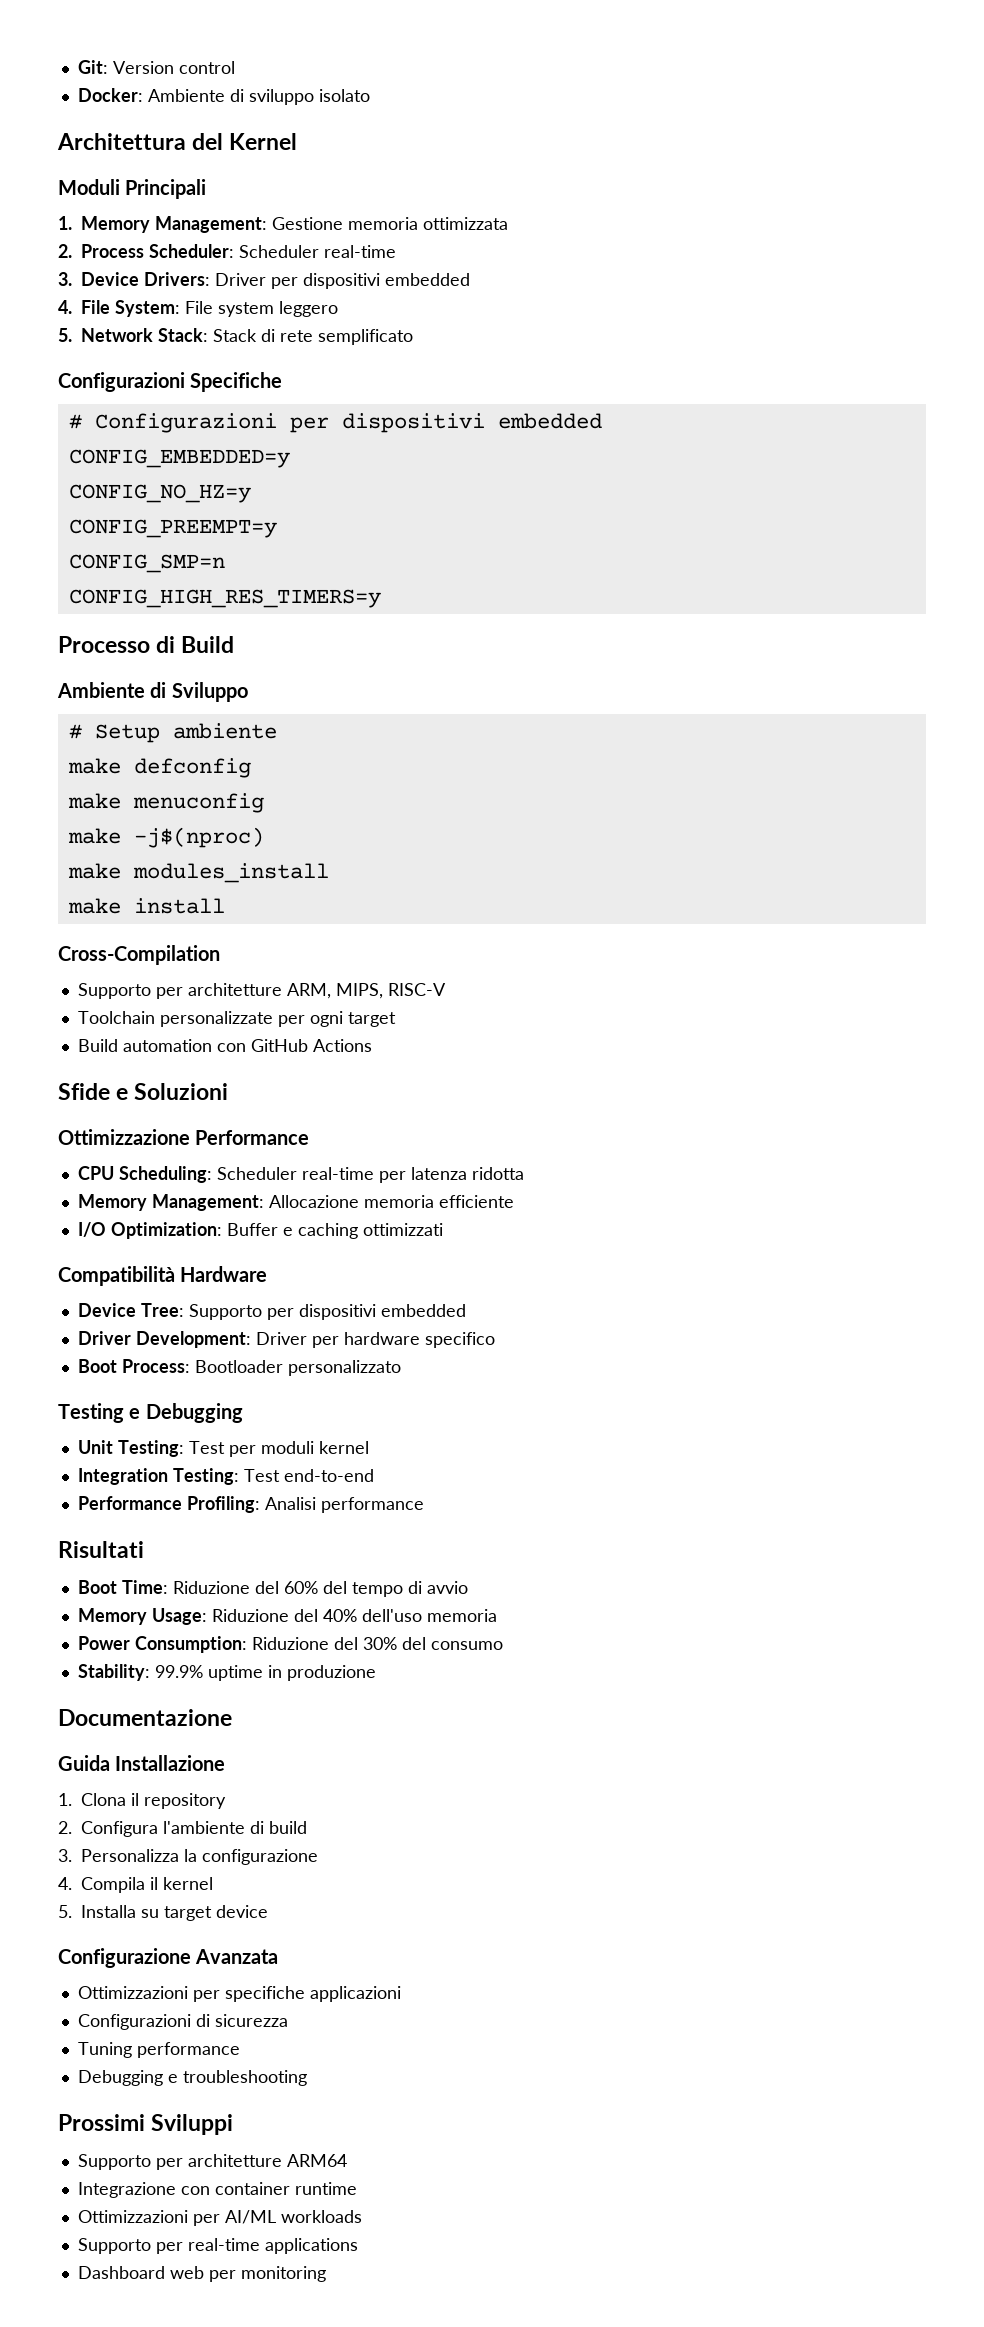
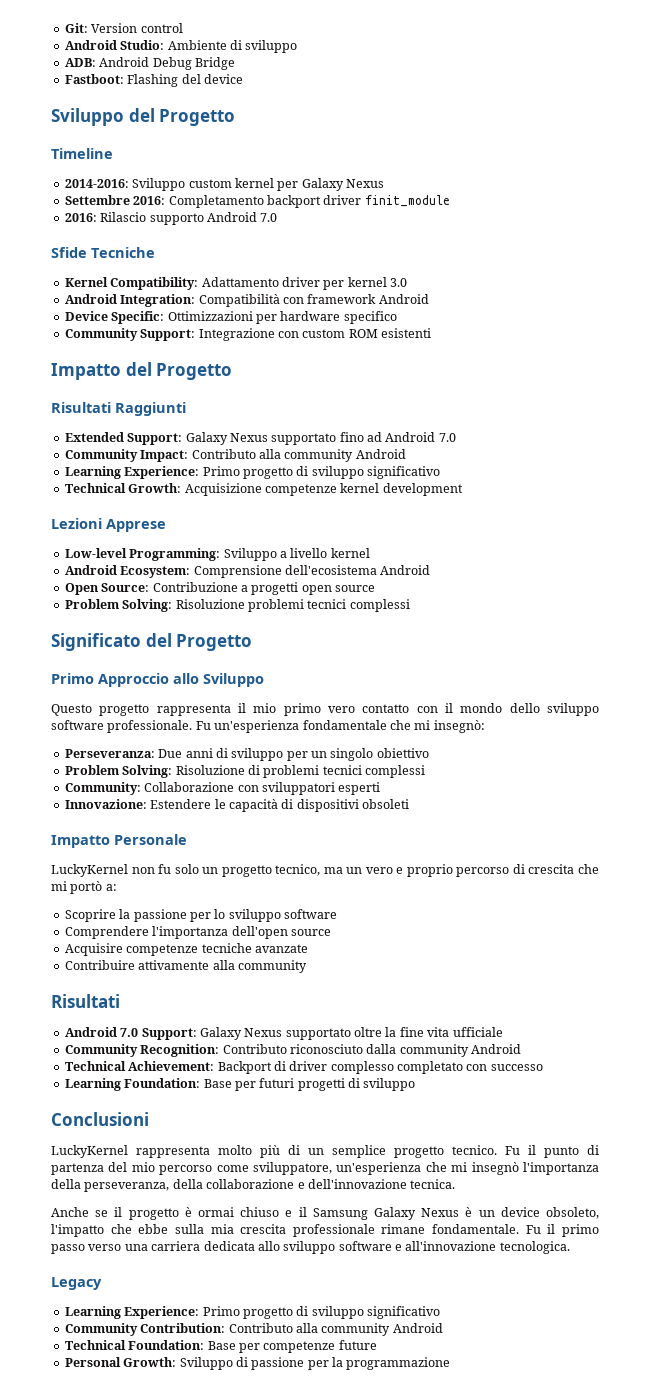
- Docker: Ambiente di sviluppo isolato
- Architettura del Kernel
- Moduli Principali
- 1. Memory Management: Gestione memoria ottimizzata
- 2. Process Scheduler: Scheduler real-time
- 3. Device Drivers: Driver per dispositivi embedded
- 4. File System: File system leggero
- 5. Network Stack: Stack di rete semplificato
- Configurazioni Specifiche
- # Configurazioni per dispositivi embedded
- CONFIG_EMBEDDED=y
- CONFIG_NO_HZ=y
- CONFIG_PREEMPT=y
- CONFIG_SMP=n
- CONFIG_HIGH_RES_TIMERS=y
- Processo di Build
- Ambiente di Sviluppo
- # Setup ambiente
- make defconfig
- make menuconfig
- make -j$(nproc)
- make modules_install
- make install
- Cross-Compilation
- Supporto per architetture ARM, MIPS, RISC-V
- Toolchain personalizzate per ogni target
- Build automation con GitHub Actions
- Sfide e Soluzioni
- Ottimizzazione Performance
- CPU Scheduling: Scheduler real-time per latenza ridotta
- Memory Management: Allocazione memoria efficiente
- I/O Optimization: Buffer e caching ottimizzati
- Compatibilità Hardware
- Device Tree: Supporto per dispositivi embedded
- Driver Development: Driver per hardware specifico
- Boot Process: Bootloader personalizzato
- Testing e Debugging
- Unit Testing: Test per moduli kernel
- Integration Testing: Test end-to-end
- Performance Profiling: Analisi performance
+ Android Studio: Ambiente di sviluppo
+ ADB: Android Debug Bridge
+ Fastboot: Flashing del device
+ Sviluppo del Progetto
+ Timeline
+ 2014-2016: Sviluppo custom kernel per Galaxy Nexus
+ Settembre 2016: Completamento backport driver finit_module
+ 2016: Rilascio supporto Android 7.0
+ Sfide Tecniche
+ Kernel Compatibility: Adattamento driver per kernel 3.0
+ Android Integration: Compatibilità con framework Android
+ Device Specific: Ottimizzazioni per hardware specifico
+ Community Support: Integrazione con custom ROM esistenti
+ Impatto del Progetto
+ Risultati Raggiunti
+ Extended Support: Galaxy Nexus supportato fino ad Android 7.0
+ Community Impact: Contributo alla community Android
+ Learning Experience: Primo progetto di sviluppo significativo
+ Technical Growth: Acquisizione competenze kernel development
+ Lezioni Apprese
+ Low-level Programming: Sviluppo a livello kernel
+ Android Ecosystem: Comprensione dell'ecosistema Android
+ Open Source: Contribuzione a progetti open source
+ Problem Solving: Risoluzione problemi tecnici complessi
+ Significato del Progetto
+ Primo Approccio allo Sviluppo
+ Questo progetto rappresenta il mio primo vero contatto con il mondo dello sviluppo software professionale. Fu un'esperienza fondamentale che mi insegnò:
+ Perseveranza: Due anni di sviluppo per un singolo obiettivo
+ Problem Solving: Risoluzione di problemi tecnici complessi
+ Community: Collaborazione con sviluppatori esperti
+ Innovazione: Estendere le capacità di dispositivi obsoleti
+ Impatto Personale
+ LuckyKernel non fu solo un progetto tecnico, ma un vero e proprio percorso di crescita che mi portò a:
+ Scoprire la passione per lo sviluppo software
+ Comprendere l'importanza dell'open source
+ Acquisire competenze tecniche avanzate
+ Contribuire attivamente alla community
  Risultati
- Boot Time: Riduzione del 60% del tempo di avvio
- Memory Usage: Riduzione del 40% dell'uso memoria
- Power Consumption: Riduzione del 30% del consumo
- Stability: 99.9% uptime in produzione
- Documentazione
- Guida Installazione
- 1. Clona il repository
- 2. Configura l'ambiente di build
- 3. Personalizza la configurazione
- 4. Compila il kernel
- 5. Installa su target device
- Configurazione Avanzata
- Ottimizzazioni per specifiche applicazioni
- Configurazioni di sicurezza
- Tuning performance
- Debugging e troubleshooting
- Prossimi Sviluppi
- Supporto per architetture ARM64
- Integrazione con container runtime
- Ottimizzazioni per AI/ML workloads
- Supporto per real-time applications
- Dashboard web per monitoring
+ Android 7.0 Support: Galaxy Nexus supportato oltre la fine vita ufficiale
+ Community Recognition: Contributo riconosciuto dalla community Android
+ Technical Achievement: Backport di driver complesso completato con successo
+ Learning Foundation: Base per futuri progetti di sviluppo
+ Conclusioni
+ LuckyKernel rappresenta molto più di un semplice progetto tecnico. Fu il punto di partenza del mio percorso come sviluppatore, un'esperienza che mi insegnò l'importanza della perseveranza, della collaborazione e dell'innovazione tecnica.
+ Anche se il progetto è ormai chiuso e il Samsung Galaxy Nexus è un device obsoleto, l'impatto che ebbe sulla mia crescita professionale rimane fondamentale. Fu il primo passo verso una carriera dedicata allo sviluppo software e all'innovazione tecnologica.
+ Legacy
+ Learning Experience: Primo progetto di sviluppo significativo
+ Community Contribution: Contributo alla community Android
+ Technical Foundation: Base per competenze future
+ Personal Growth: Sviluppo di passione per la programmazione

